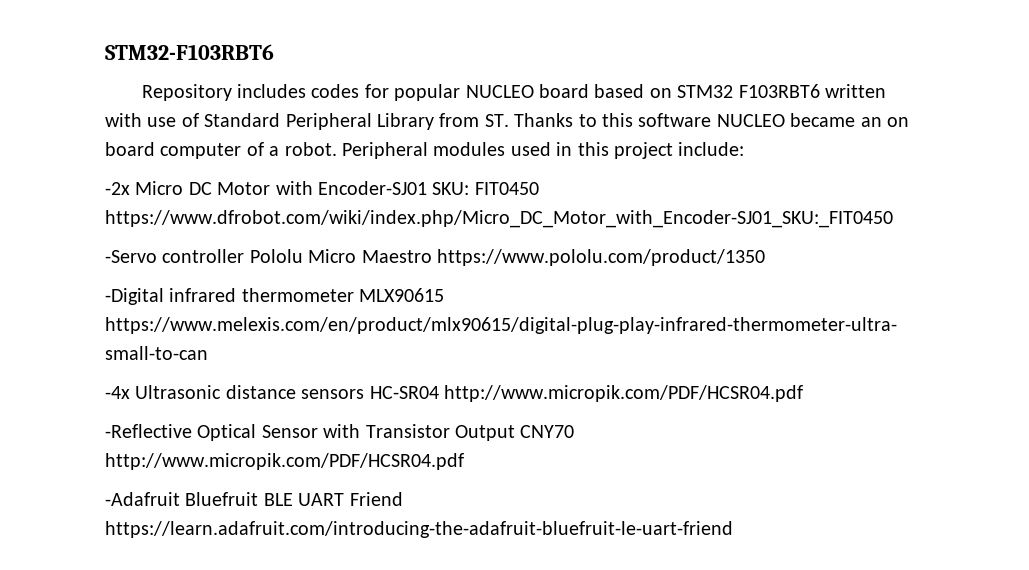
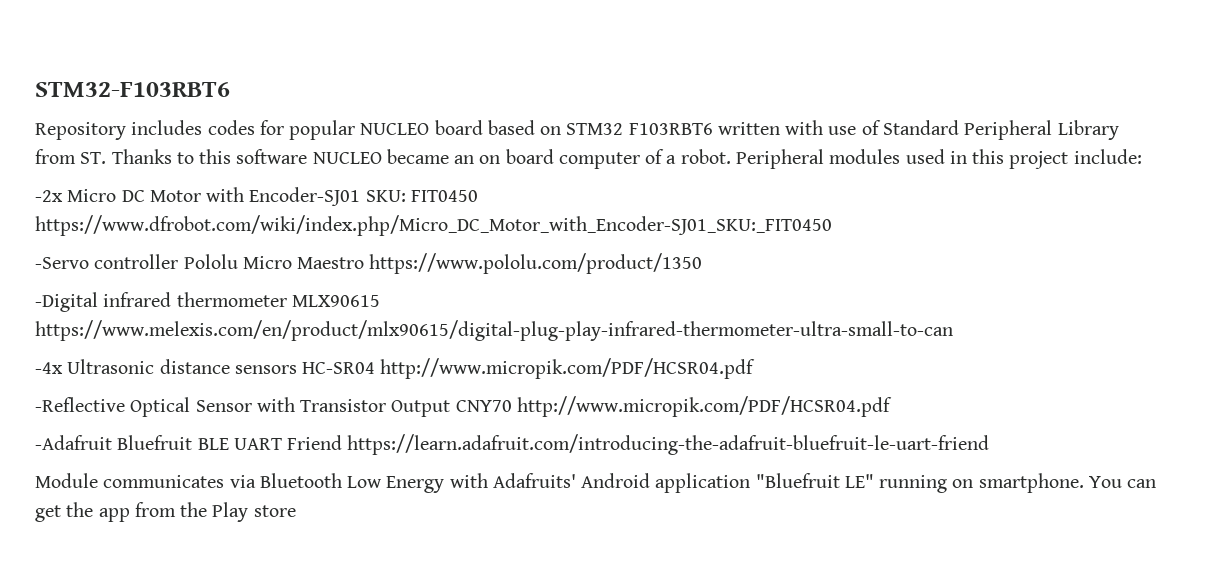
+ Module communicates via Bluetooth Low Energy with Adafruits' Android application "Bluefruit LE" running on smartphone. You can get the app from the Play store

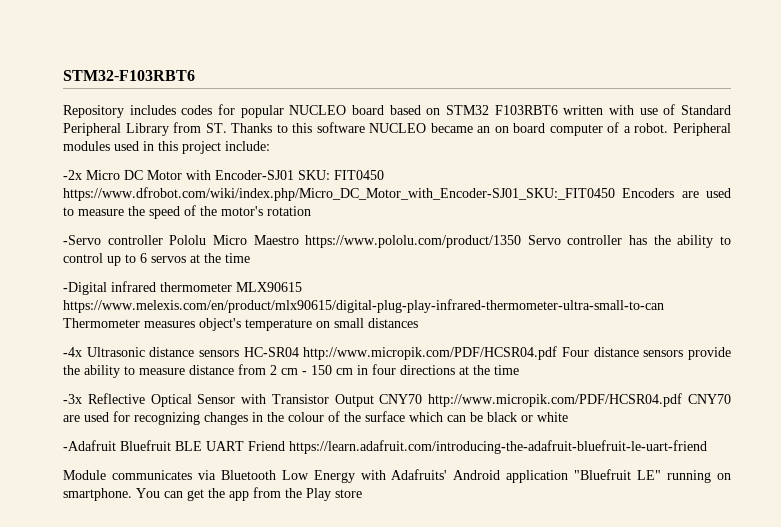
- -2x Micro DC Motor with Encoder-SJ01 SKU: FIT0450 https://www.dfrobot.com/wiki/index.php/Micro_DC_Motor_with_Encoder-SJ01_SKU:_FIT0450
+ -2x Micro DC Motor with Encoder-SJ01 SKU: FIT0450 https://www.dfrobot.com/wiki/index.php/Micro_DC_Motor_with_Encoder-SJ01_SKU:_FIT0450 Encoders are used to measure the speed of the motor's rotation
- -Servo controller Pololu Micro Maestro https://www.pololu.com/product/1350
+ -Servo controller Pololu Micro Maestro https://www.pololu.com/product/1350 Servo controller has the ability to control up to 6 servos at the time
- -Digital infrared thermometer MLX90615 https://www.melexis.com/en/product/mlx90615/digital-plug-play-infrared-thermometer-ultra-small-to-can
+ -Digital infrared thermometer MLX90615 https://www.melexis.com/en/product/mlx90615/digital-plug-play-infrared-thermometer-ultra-small-to-can Thermometer measures object's temperature on small distances
- -4x Ultrasonic distance sensors HC-SR04 http://www.micropik.com/PDF/HCSR04.pdf
- -Reflective Optical Sensor with Transistor Output CNY70 http://www.micropik.com/PDF/HCSR04.pdf
+ -4x Ultrasonic distance sensors HC-SR04 http://www.micropik.com/PDF/HCSR04.pdf Four distance sensors provide the ability to measure distance from 2 cm - 150 cm in four directions at the time
+ -3x Reflective Optical Sensor with Transistor Output CNY70 http://www.micropik.com/PDF/HCSR04.pdf CNY70 are used for recognizing changes in the colour of the surface which can be black or white

